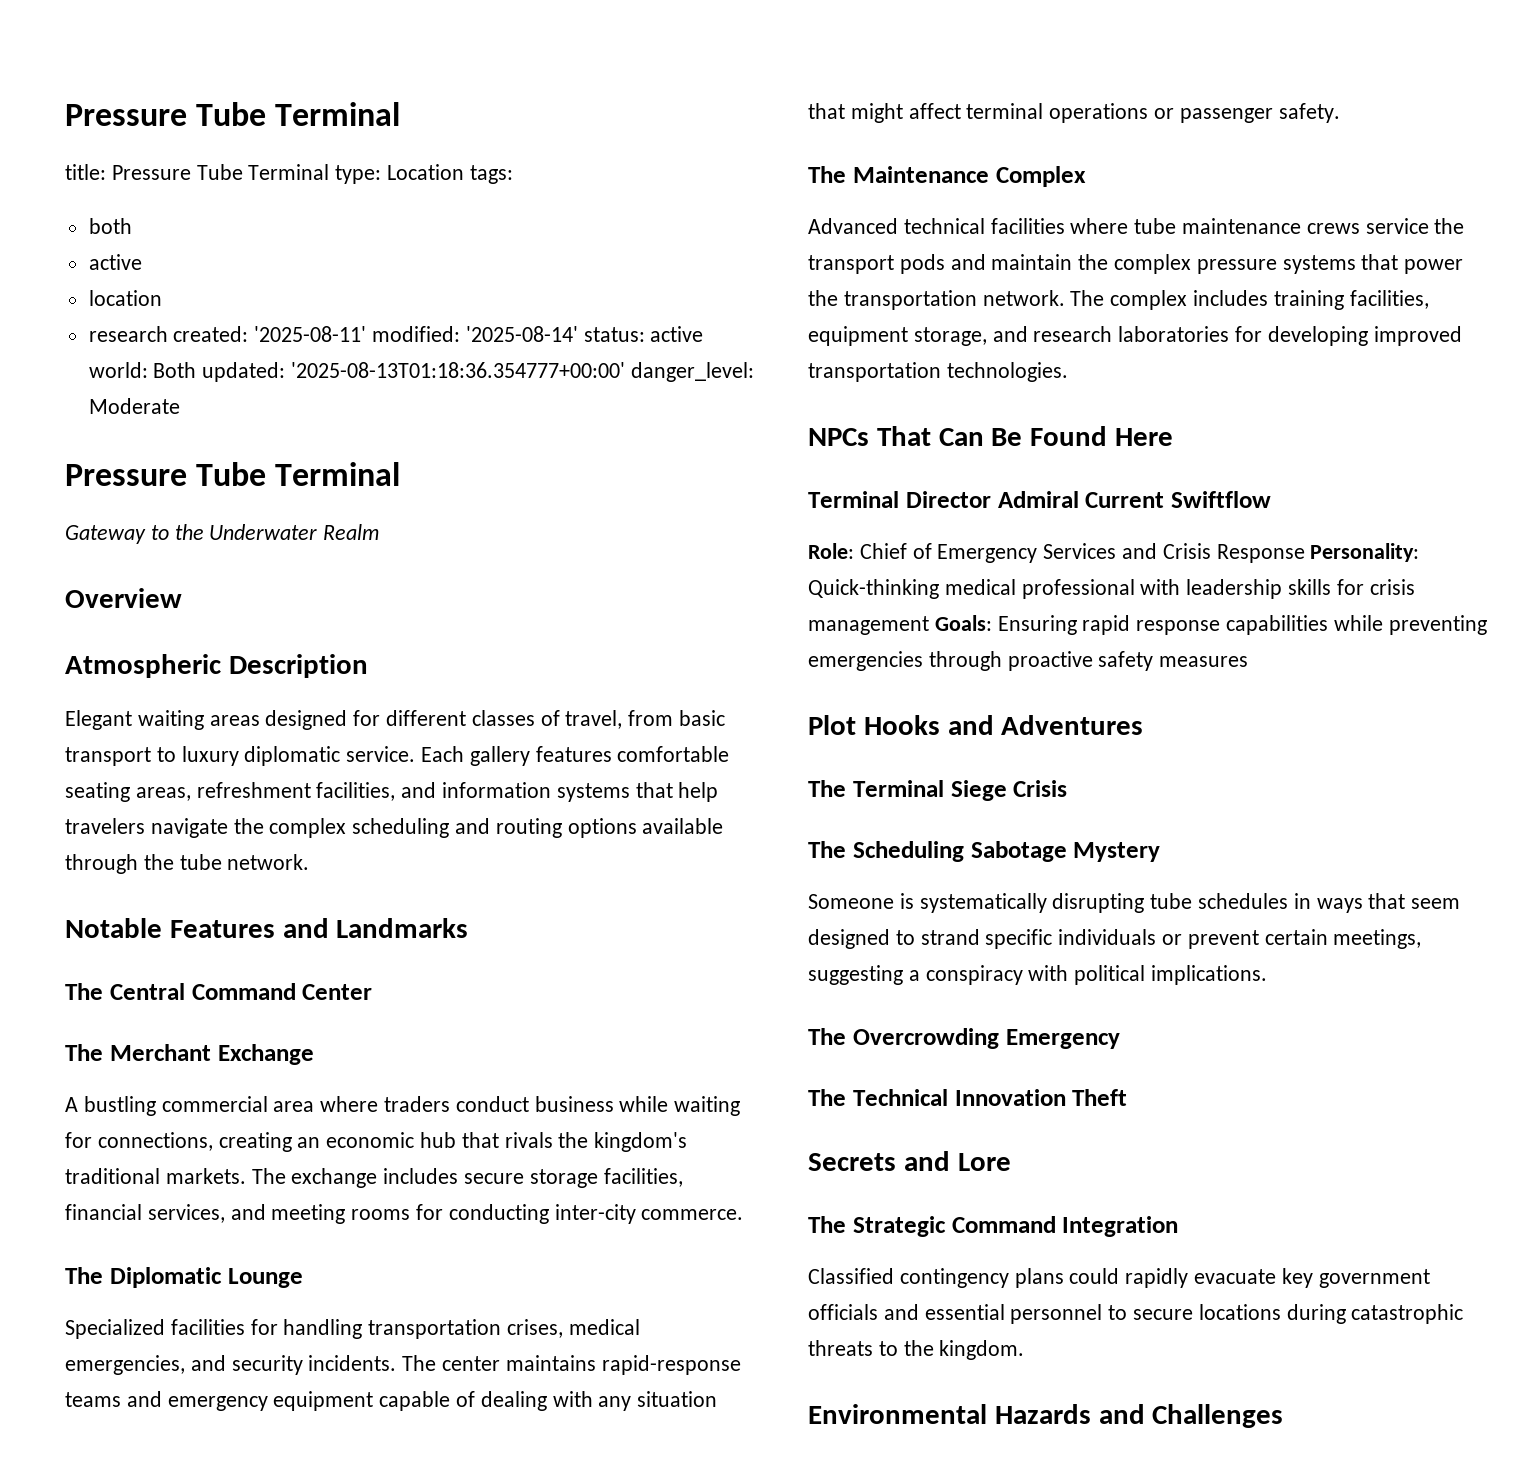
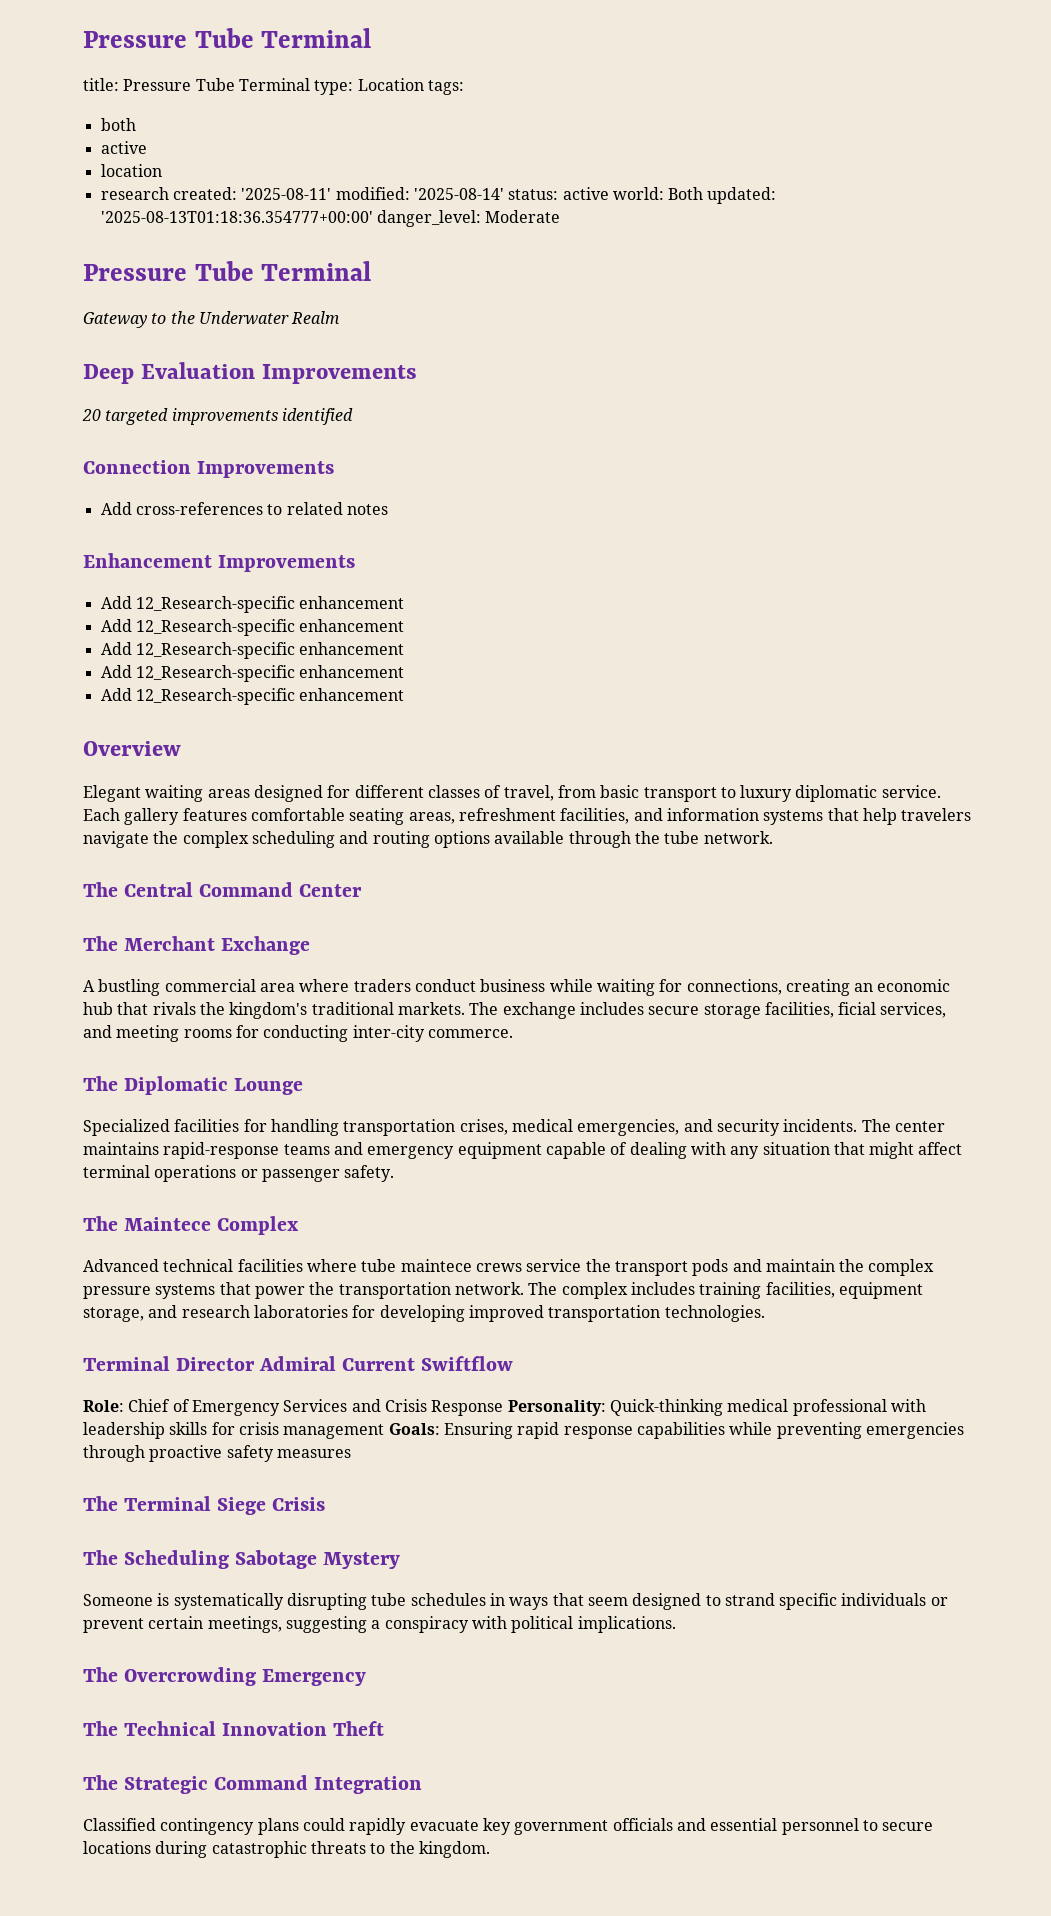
+ Deep Evaluation Improvements
+ 20 targeted improvements identified
+ Connection Improvements
+ Add cross-references to related notes
+ Enhancement Improvements
+ Add 12_Research-specific enhancement
+ Add 12_Research-specific enhancement
+ Add 12_Research-specific enhancement
+ Add 12_Research-specific enhancement
+ Add 12_Research-specific enhancement
- Atmospheric Description
- Notable Features and Landmarks
- The exchange includes secure storage facilities, financial services, and meeting rooms for conducting inter-city commerce.
+ The exchange includes secure storage facilities, ficial services, and meeting rooms for conducting inter-city commerce.
- The Maintenance Complex
+ The Maintece Complex
- Advanced technical facilities where tube maintenance crews service the transport pods and maintain the complex pressure systems that power the transportation network.
+ Advanced technical facilities where tube maintece crews service the transport pods and maintain the complex pressure systems that power the transportation network.
- NPCs That Can Be Found Here
- Plot Hooks and Adventures
- Secrets and Lore
- Environmental Hazards and Challenges

